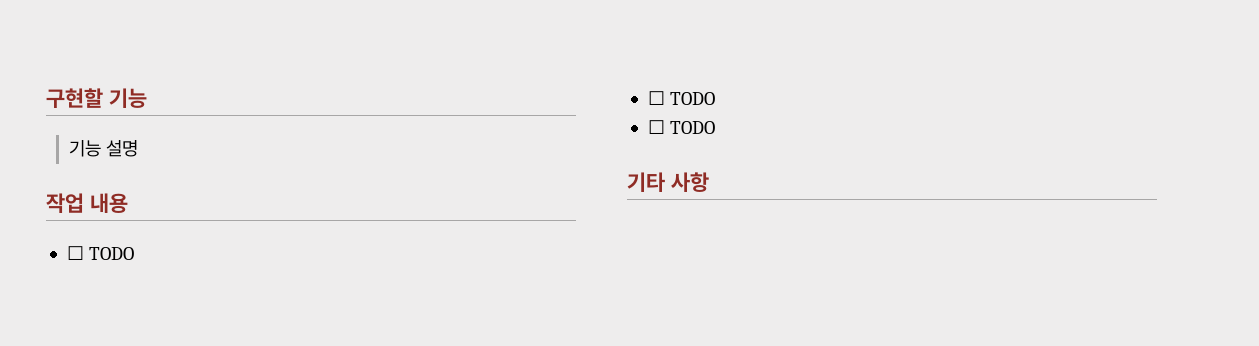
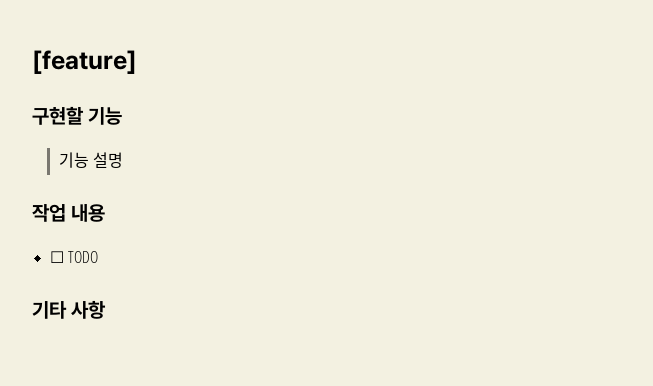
+ [feature]
  작업 내용
- ☐ TODO
- ☐ TODO

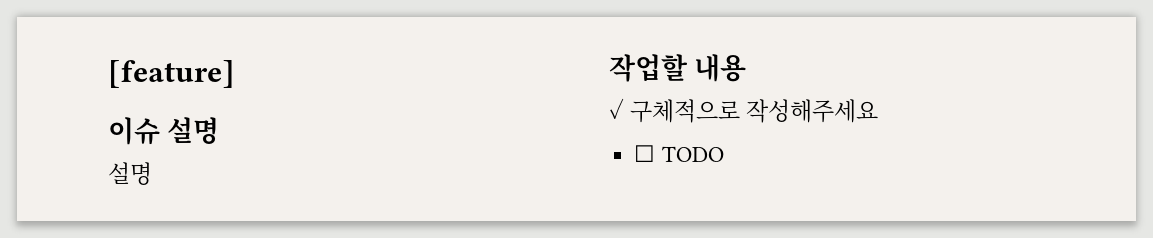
- 구현할 기능
- 기능 설명
- 작업 내용
+ 이슈 설명
+ 설명
+ 작업할 내용
+ ✓ 구체적으로 작성해주세요
- 기타 사항

